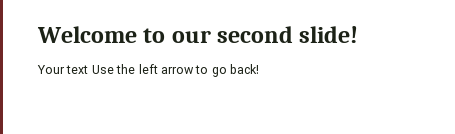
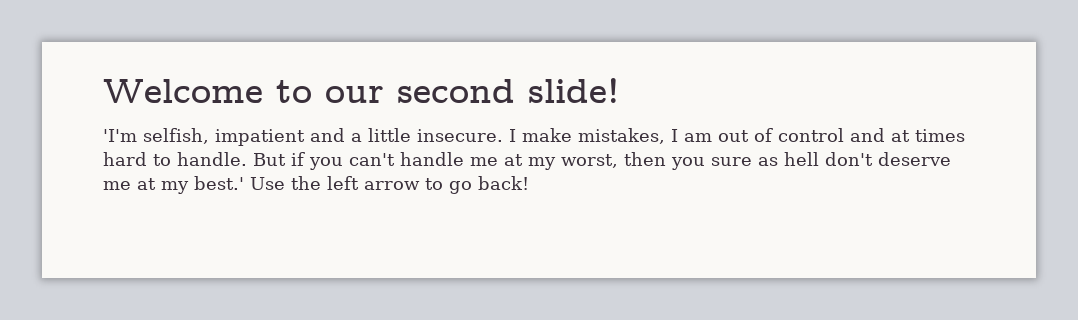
- Your text Use the left arrow to go back!
+ 'I'm selfish, impatient and a little insecure. I make mistakes, I am out of control and at times hard to handle. But if you can't handle me at my worst, then you sure as hell don't deserve me at my best.' Use the left arrow to go back!

